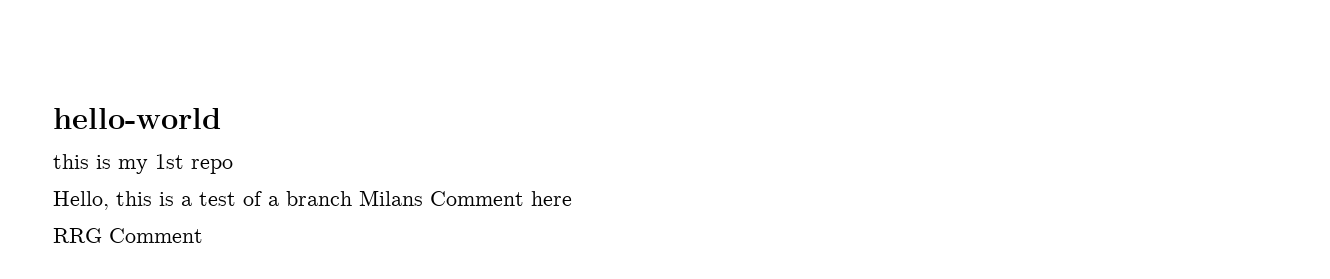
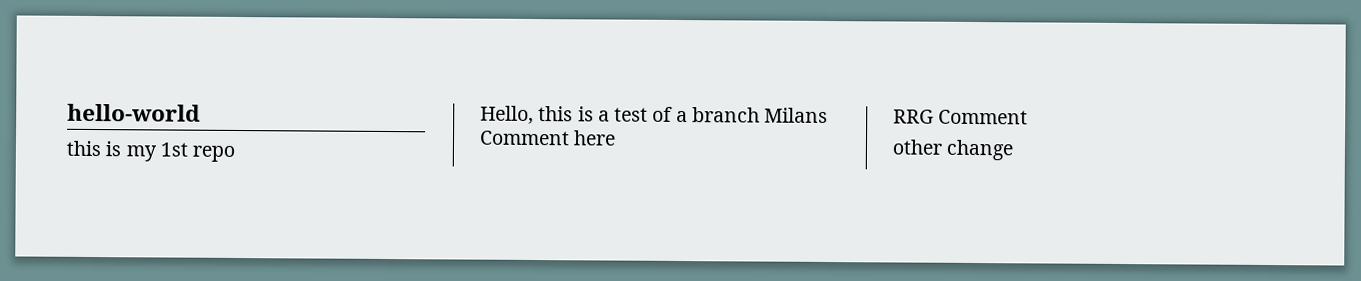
+ other change

